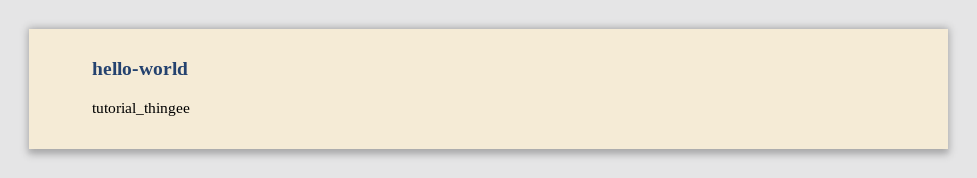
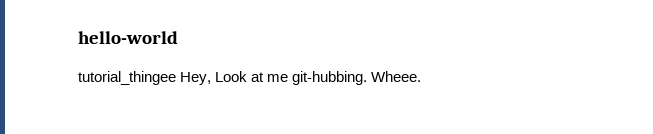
- tutorial_thingee
+ tutorial_thingee Hey, Look at me git-hubbing. Wheee.

